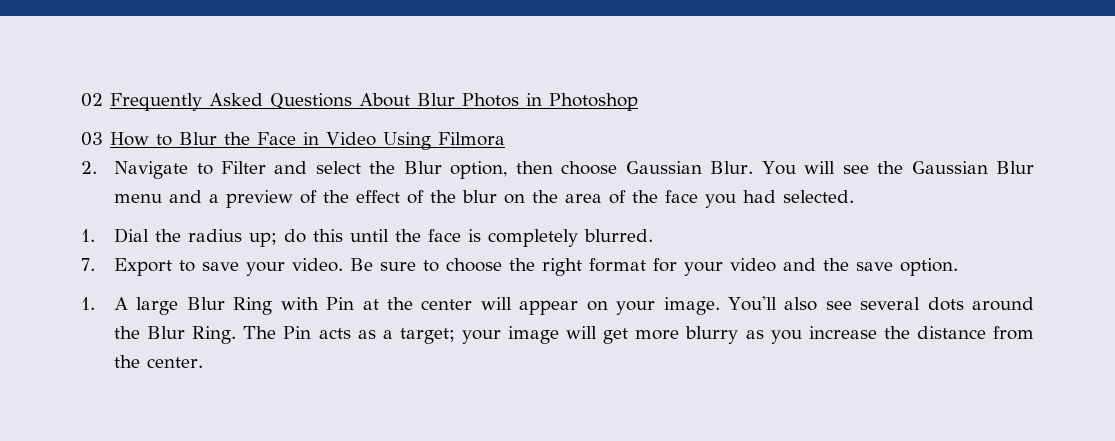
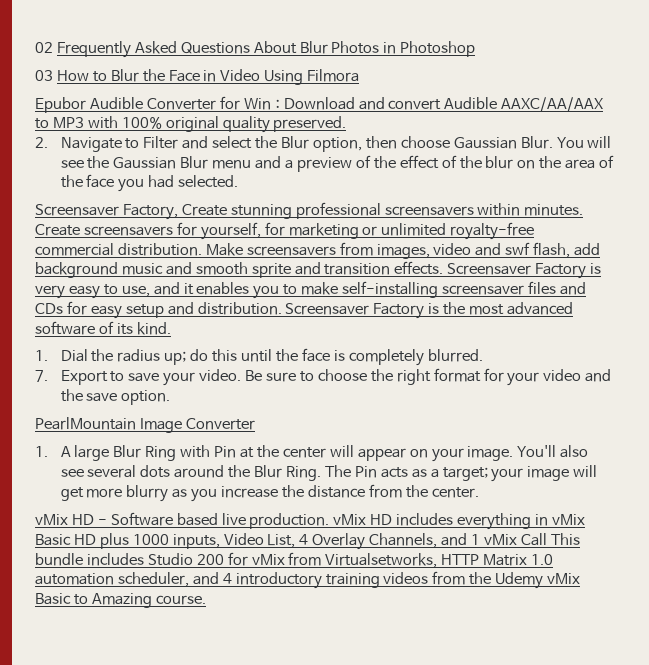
+ Epubor Audible Converter for Win：Download and convert Audible AAXC/AA/AAX to MP3 with 100% original quality preserved.
+ Screensaver Factory, Create stunning professional screensavers within minutes. Create screensavers for yourself, for marketing or unlimited royalty-free commercial distribution. Make screensavers from images, video and swf flash, add background music and smooth sprite and transition effects. Screensaver Factory is very easy to use, and it enables you to make self-installing screensaver files and CDs for easy setup and distribution. Screensaver Factory is the most advanced software of its kind.
+ PearlMountain Image Converter
+ vMix HD - Software based live production. vMix HD includes everything in vMix Basic HD plus 1000 inputs, Video List, 4 Overlay Channels, and 1 vMix Call This bundle includes Studio 200 for vMix from Virtualsetworks, HTTP Matrix 1.0 automation scheduler, and 4 introductory training videos from the Udemy vMix Basic to Amazing course.

